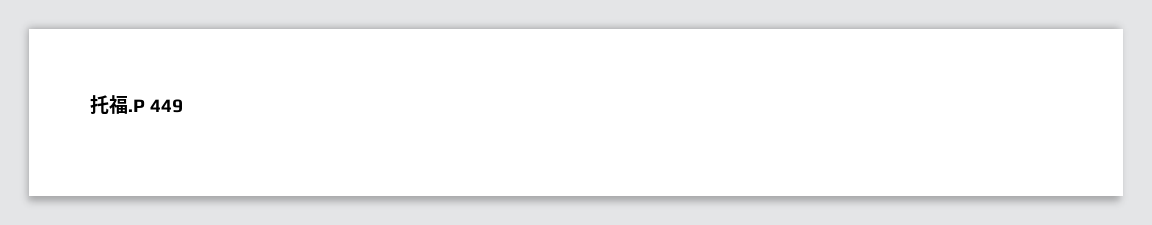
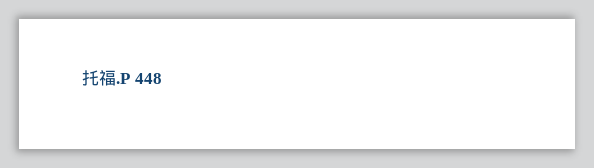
- 托福.P 449
+ 托福.P 448

